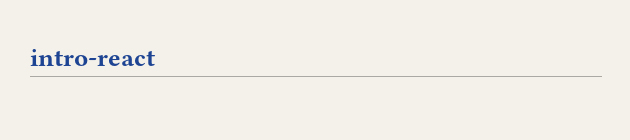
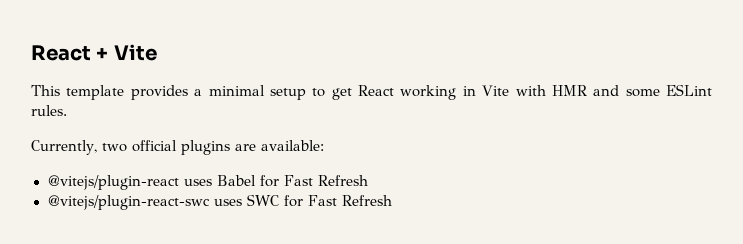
- intro-react
+ React + Vite
+ This template provides a minimal setup to get React working in Vite with HMR and some ESLint rules.
+ Currently, two official plugins are available:
+ @vitejs/plugin-react uses Babel for Fast Refresh
+ @vitejs/plugin-react-swc uses SWC for Fast Refresh

